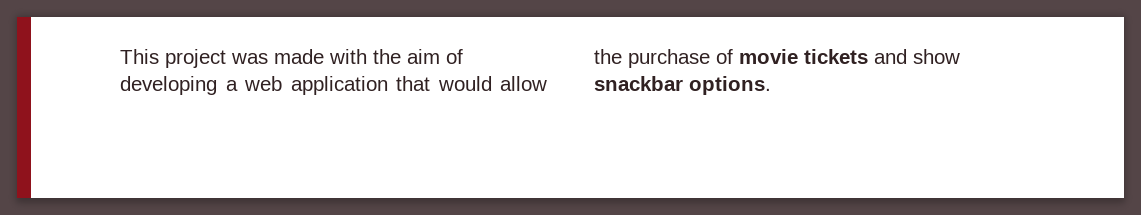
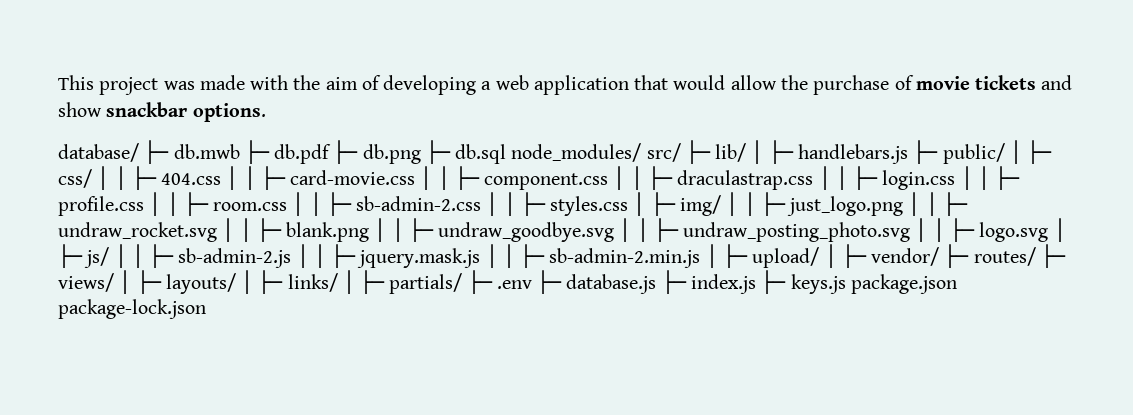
+ database/ ├─ db.mwb ├─ db.pdf ├─ db.png ├─ db.sql node_modules/ src/ ├─ lib/ │ ├─ handlebars.js ├─ public/ │ ├─ css/ │ │ ├─ 404.css │ │ ├─ card-movie.css │ │ ├─ component.css │ │ ├─ draculastrap.css │ │ ├─ login.css │ │ ├─ profile.css │ │ ├─ room.css │ │ ├─ sb-admin-2.css │ │ ├─ styles.css │ ├─ img/ │ │ ├─ just_logo.png │ │ ├─ undraw_rocket.svg │ │ ├─ blank.png │ │ ├─ undraw_goodbye.svg │ │ ├─ undraw_posting_photo.svg │ │ ├─ logo.svg │ ├─ js/ │ │ ├─ sb-admin-2.js │ │ ├─ jquery.mask.js │ │ ├─ sb-admin-2.min.js │ ├─ upload/ │ ├─ vendor/ ├─ routes/ ├─ views/ │ ├─ layouts/ │ ├─ links/ │ ├─ partials/ ├─ .env ├─ database.js ├─ index.js ├─ keys.js package.json package-lock.json

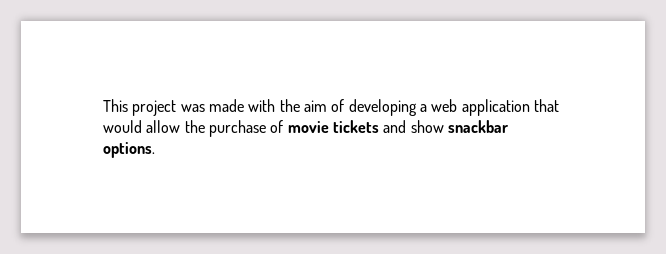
- database/ ├─ db.mwb ├─ db.pdf ├─ db.png ├─ db.sql node_modules/ src/ ├─ lib/ │ ├─ handlebars.js ├─ public/ │ ├─ css/ │ │ ├─ 404.css │ │ ├─ card-movie.css │ │ ├─ component.css │ │ ├─ draculastrap.css │ │ ├─ login.css │ │ ├─ profile.css │ │ ├─ room.css │ │ ├─ sb-admin-2.css │ │ ├─ styles.css │ ├─ img/ │ │ ├─ just_logo.png │ │ ├─ undraw_rocket.svg │ │ ├─ blank.png │ │ ├─ undraw_goodbye.svg │ │ ├─ undraw_posting_photo.svg │ │ ├─ logo.svg │ ├─ js/ │ │ ├─ sb-admin-2.js │ │ ├─ jquery.mask.js │ │ ├─ sb-admin-2.min.js │ ├─ upload/ │ ├─ vendor/ ├─ routes/ ├─ views/ │ ├─ layouts/ │ ├─ links/ │ ├─ partials/ ├─ .env ├─ database.js ├─ index.js ├─ keys.js package.json package-lock.json

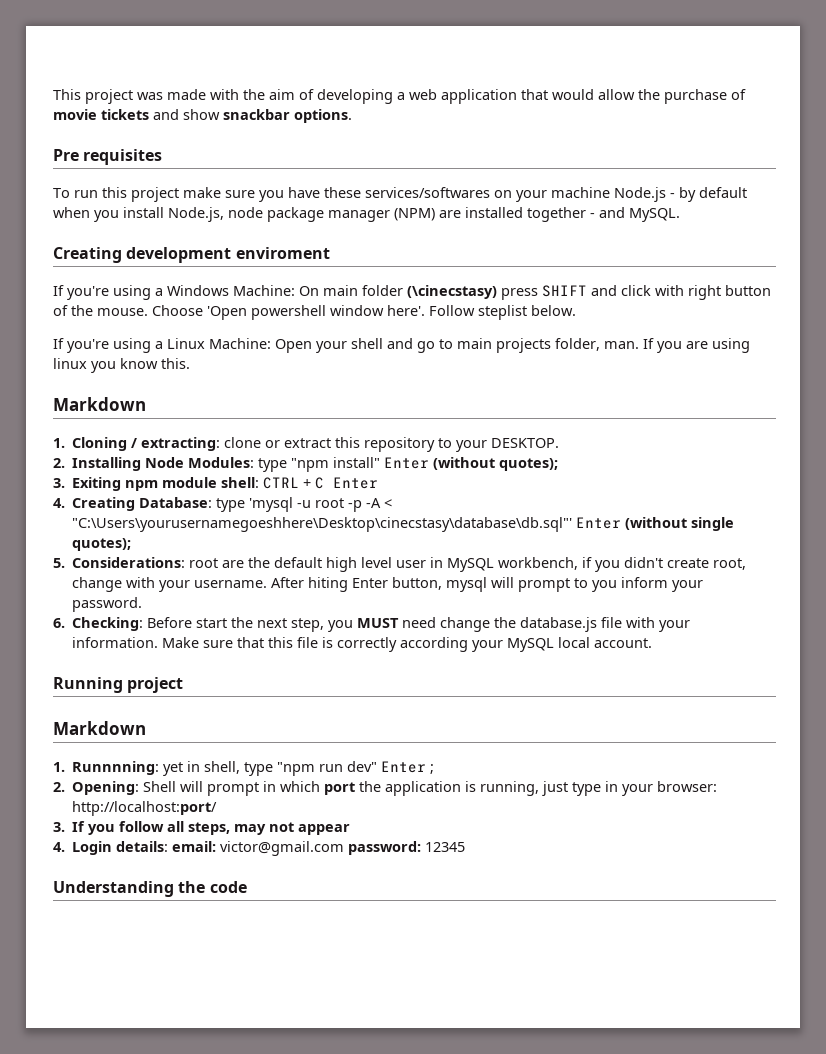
+ Pre requisites
+ To run this project make sure you have these services/softwares on your machine Node.js - by default when you install Node.js, node package manager (NPM) are installed together - and MySQL.
+ Creating development enviroment
+ If you're using a Windows Machine: On main folder (\cinecstasy) press SHIFT and click with right button of the mouse. Choose 'Open powershell window here'. Follow steplist below.
+ If you're using a Linux Machine: Open your shell and go to main projects folder, man. If you are using linux you know this.
+ Markdown
+ 1. Cloning / extracting: clone or extract this repository to your DESKTOP.
+ 2. Installing Node Modules: type "npm install" Enter (without quotes);
+ 3. Exiting npm module shell: CTRL + C Enter
+ 4. Creating Database: type 'mysql -u root -p -A < "C:\Users\yourusernamegoeshhere\Desktop\cinecstasy\database\db.sql"' Enter (without single quotes);
+ 5. Considerations: root are the default high level user in MySQL workbench, if you didn't create root, change with your username. After hiting Enter button, mysql will prompt to you inform your password.
+ 6. Checking: Before start the next step, you MUST need change the database.js file with your information. Make sure that this file is correctly according your MySQL local account.
+ Running project
+ Markdown
+ 1. Runnnning: yet in shell, type "npm run dev" Enter ;
+ 2. Opening: Shell will prompt in which port the application is running, just type in your browser: http://localhost:port/
+ 3. If you follow all steps, may not appear
+ 4. Login details: email: victor@gmail.com password: 12345
+ Understanding the code

